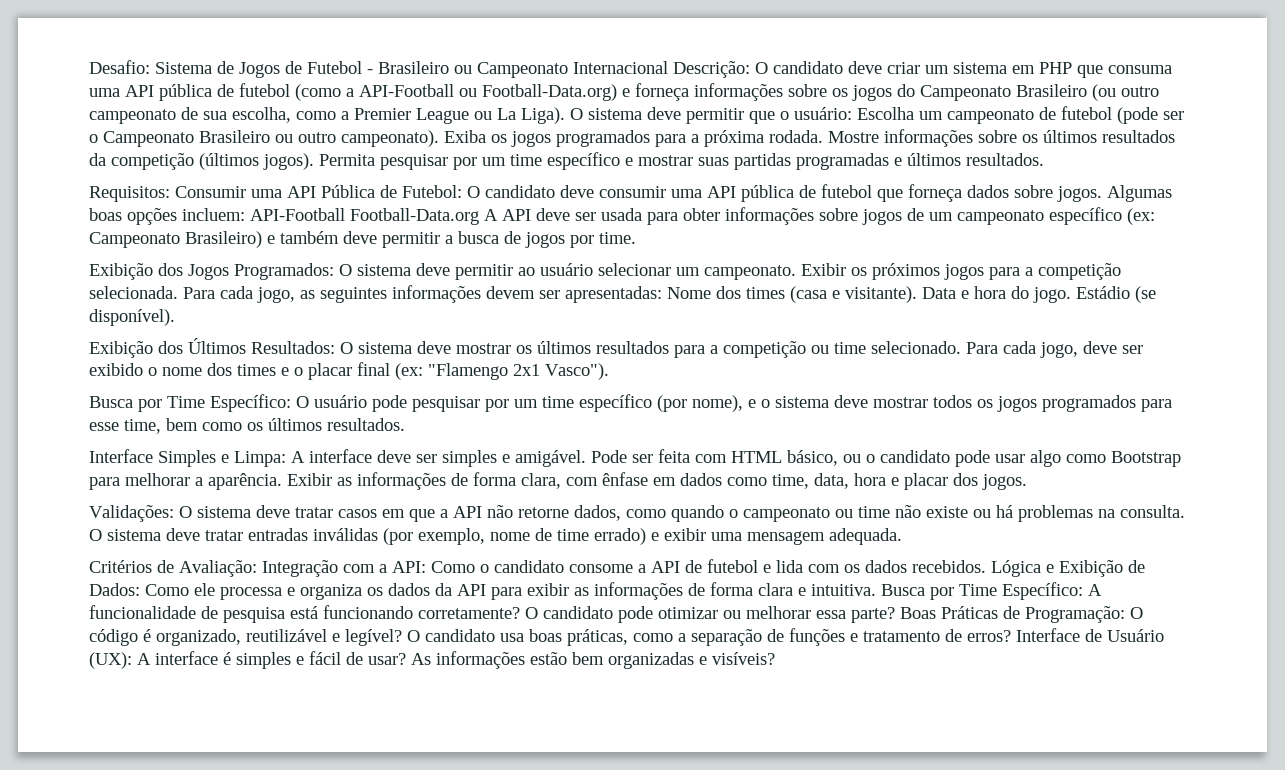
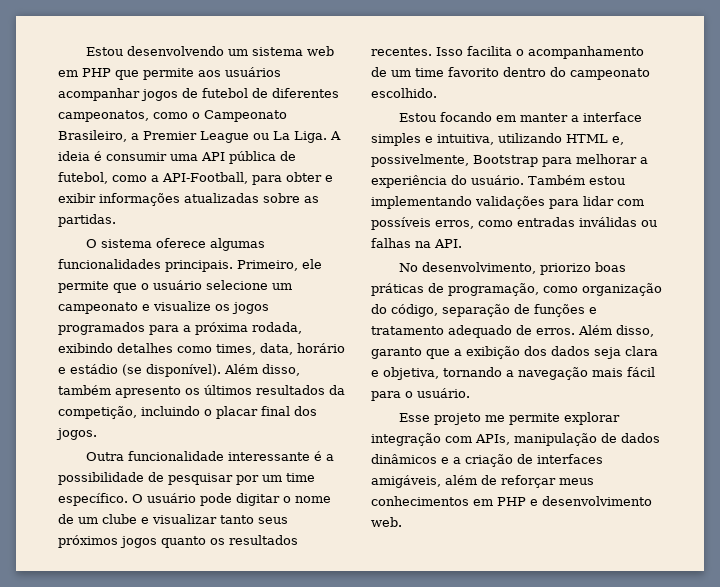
- Desafio: Sistema de Jogos de Futebol - Brasileiro ou Campeonato Internacional Descrição: O candidato deve criar um sistema em PHP que consuma uma API pública de futebol (como a API-Football ou Football-Data.org) e forneça informações sobre os jogos do Campeonato Brasileiro (ou outro campeonato de sua escolha, como a Premier League ou La Liga). O sistema deve permitir que o usuário: Escolha um campeonato de futebol (pode ser o Campeonato Brasileiro ou outro campeonato). Exiba os jogos programados para a próxima rodada. Mostre informações sobre os últimos resultados da competição (últimos jogos). Permita pesquisar por um time específico e mostrar suas partidas programadas e últimos resultados.
- Requisitos: Consumir uma API Pública de Futebol: O candidato deve consumir uma API pública de futebol que forneça dados sobre jogos. Algumas boas opções incluem: API-Football Football-Data.org A API deve ser usada para obter informações sobre jogos de um campeonato específico (ex: Campeonato Brasileiro) e também deve permitir a busca de jogos por time.
- Exibição dos Jogos Programados: O sistema deve permitir ao usuário selecionar um campeonato. Exibir os próximos jogos para a competição selecionada. Para cada jogo, as seguintes informações devem ser apresentadas: Nome dos times (casa e visitante). Data e hora do jogo. Estádio (se disponível).
- Exibição dos Últimos Resultados: O sistema deve mostrar os últimos resultados para a competição ou time selecionado. Para cada jogo, deve ser exibido o nome dos times e o placar final (ex: "Flamengo 2x1 Vasco").
- Busca por Time Específico: O usuário pode pesquisar por um time específico (por nome), e o sistema deve mostrar todos os jogos programados para esse time, bem como os últimos resultados.
- Interface Simples e Limpa: A interface deve ser simples e amigável. Pode ser feita com HTML básico, ou o candidato pode usar algo como Bootstrap para melhorar a aparência. Exibir as informações de forma clara, com ênfase em dados como time, data, hora e placar dos jogos.
- Validações: O sistema deve tratar casos em que a API não retorne dados, como quando o campeonato ou time não existe ou há problemas na consulta. O sistema deve tratar entradas inválidas (por exemplo, nome de time errado) e exibir uma mensagem adequada.
- Critérios de Avaliação: Integração com a API: Como o candidato consome a API de futebol e lida com os dados recebidos. Lógica e Exibição de Dados: Como ele processa e organiza os dados da API para exibir as informações de forma clara e intuitiva. Busca por Time Específico: A funcionalidade de pesquisa está funcionando corretamente? O candidato pode otimizar ou melhorar essa parte? Boas Práticas de Programação: O código é organizado, reutilizável e legível? O candidato usa boas práticas, como a separação de funções e tratamento de erros? Interface de Usuário (UX): A interface é simples e fácil de usar? As informações estão bem organizadas e visíveis?
+ Estou desenvolvendo um sistema web em PHP que permite aos usuários acompanhar jogos de futebol de diferentes campeonatos, como o Campeonato Brasileiro, a Premier League ou La Liga. A ideia é consumir uma API pública de futebol, como a API-Football, para obter e exibir informações atualizadas sobre as partidas.
+ O sistema oferece algumas funcionalidades principais. Primeiro, ele permite que o usuário selecione um campeonato e visualize os jogos programados para a próxima rodada, exibindo detalhes como times, data, horário e estádio (se disponível). Além disso, também apresento os últimos resultados da competição, incluindo o placar final dos jogos.
+ Outra funcionalidade interessante é a possibilidade de pesquisar por um time específico. O usuário pode digitar o nome de um clube e visualizar tanto seus próximos jogos quanto os resultados recentes. Isso facilita o acompanhamento de um time favorito dentro do campeonato escolhido.
+ Estou focando em manter a interface simples e intuitiva, utilizando HTML e, possivelmente, Bootstrap para melhorar a experiência do usuário. Também estou implementando validações para lidar com possíveis erros, como entradas inválidas ou falhas na API.
+ No desenvolvimento, priorizo boas práticas de programação, como organização do código, separação de funções e tratamento adequado de erros. Além disso, garanto que a exibição dos dados seja clara e objetiva, tornando a navegação mais fácil para o usuário.
+ Esse projeto me permite explorar integração com APIs, manipulação de dados dinâmicos e a criação de interfaces amigáveis, além de reforçar meus conhecimentos em PHP e desenvolvimento web.

